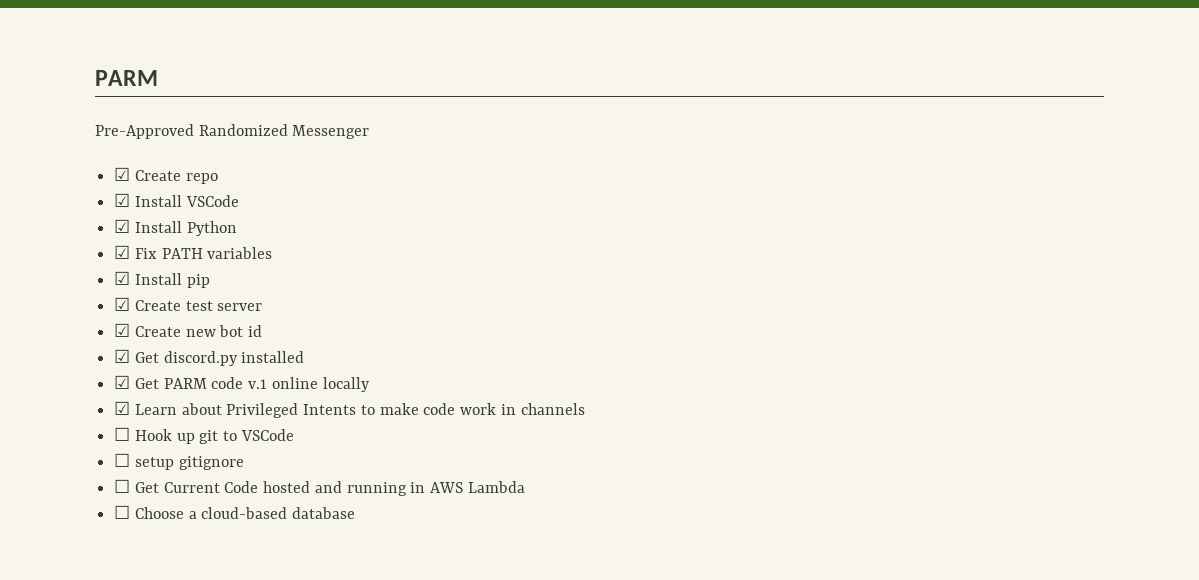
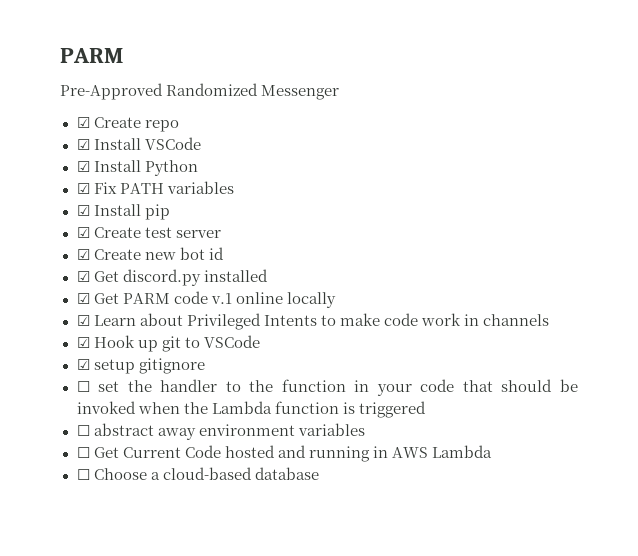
- ☐ Hook up git to VSCode
+ ☑ Hook up git to VSCode
- ☐ setup gitignore
+ ☑ setup gitignore
+ ☐ set the handler to the function in your code that should be invoked when the Lambda function is triggered
+ ☐ abstract away environment variables

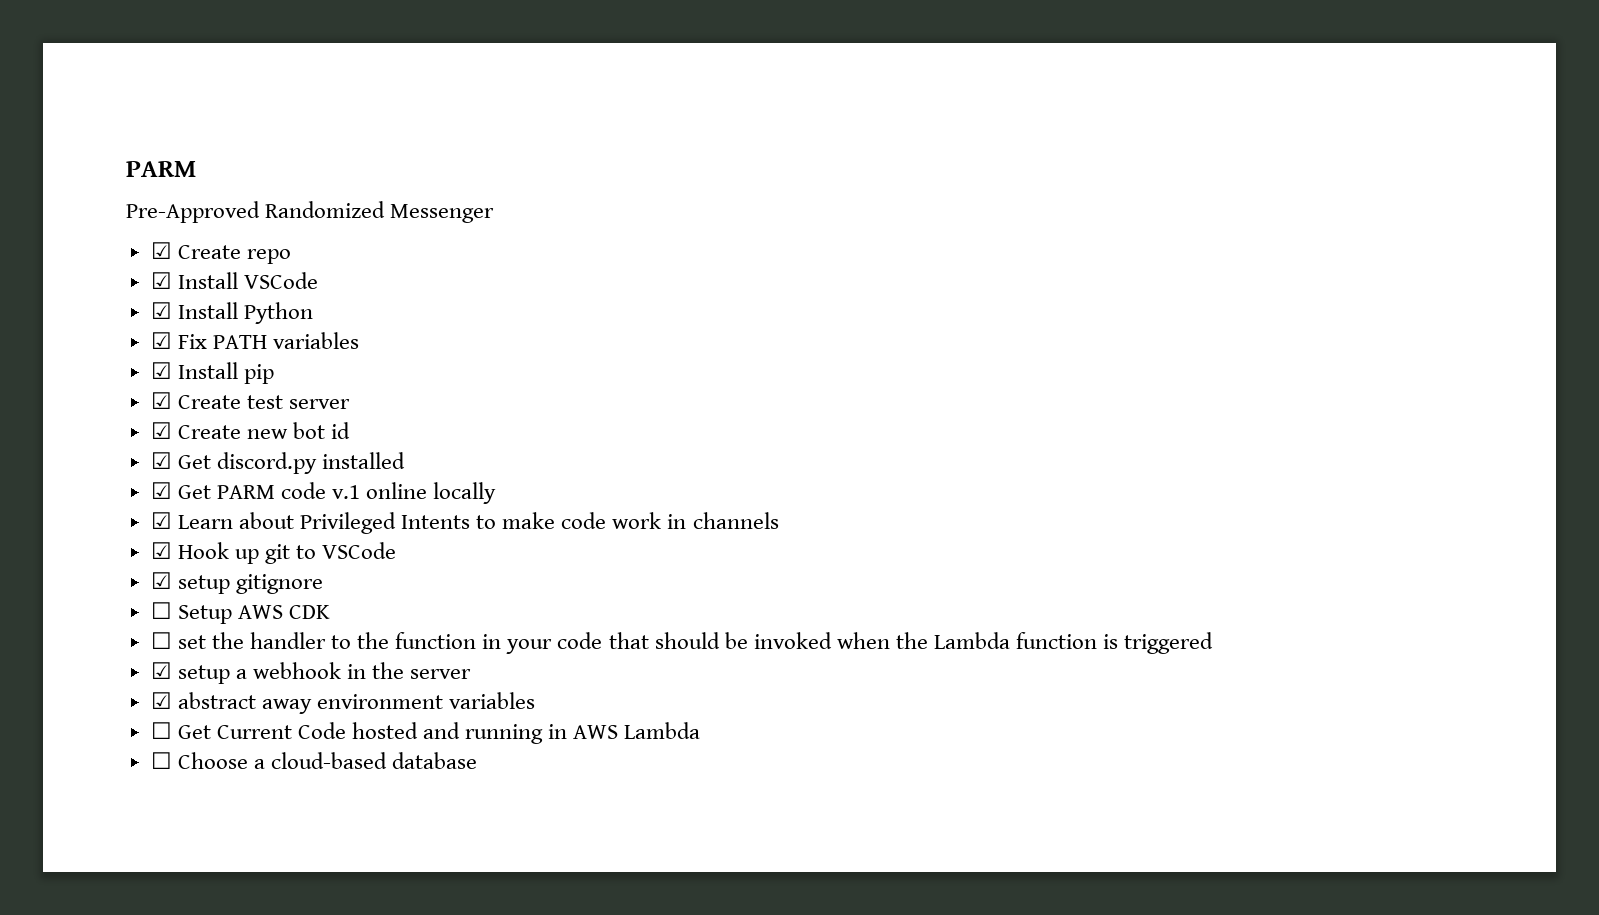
+ ☐ Setup AWS CDK
- ☐ abstract away environment variables
+ ☑ setup a webhook in the server
+ ☑ abstract away environment variables

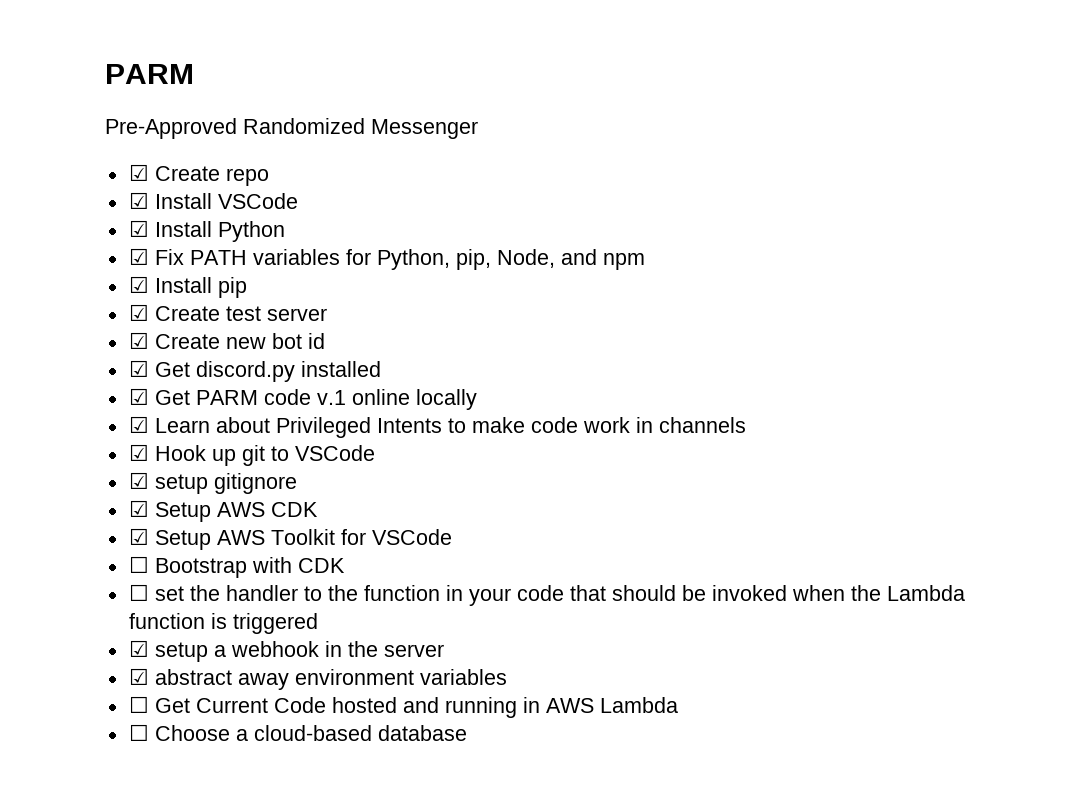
- ☑ Fix PATH variables
+ ☑ Fix PATH variables for Python, pip, Node, and npm
- ☐ Setup AWS CDK
+ ☑ Setup AWS CDK
+ ☑ Setup AWS Toolkit for VSCode
+ ☐ Bootstrap with CDK

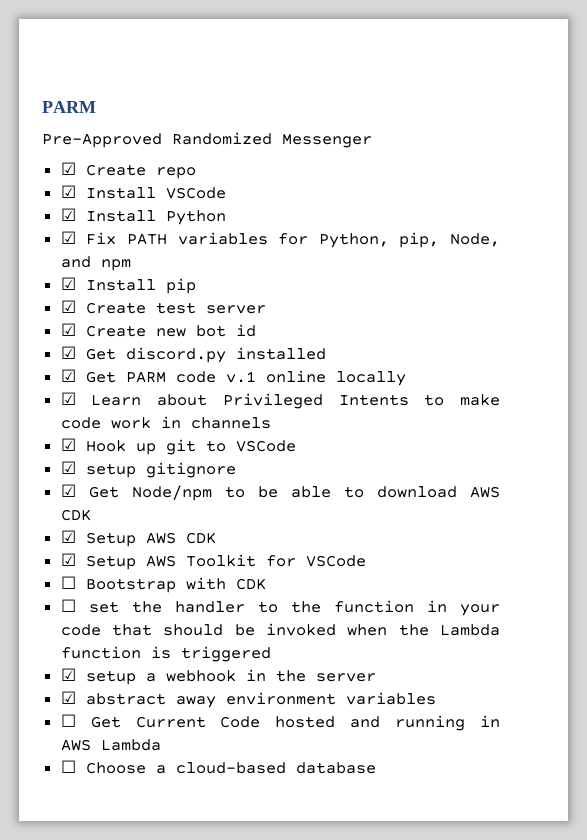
+ ☑ Get Node/npm to be able to download AWS CDK

